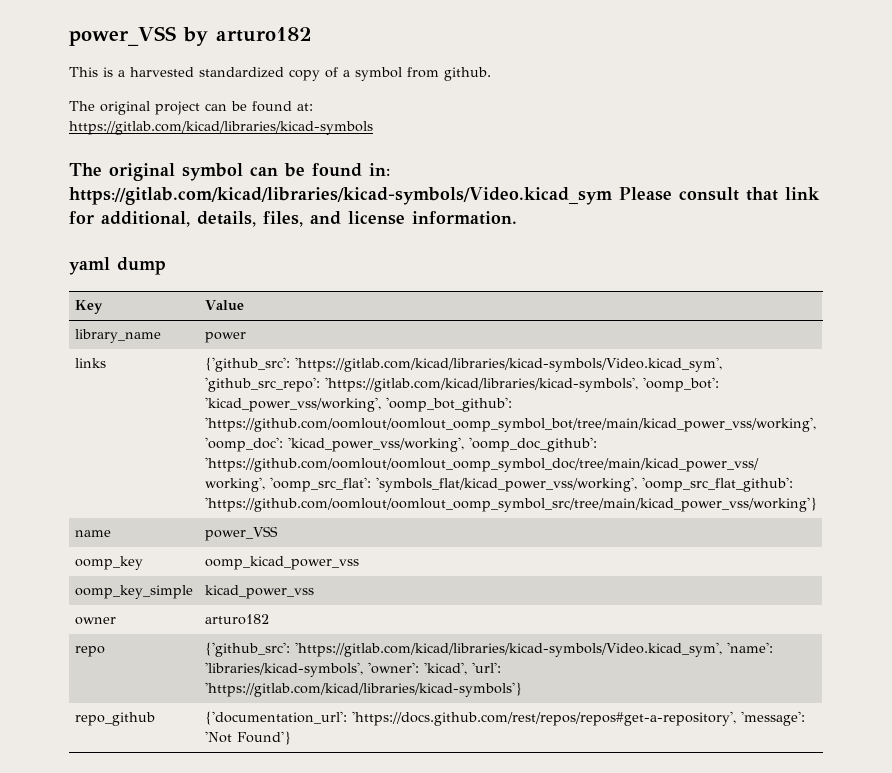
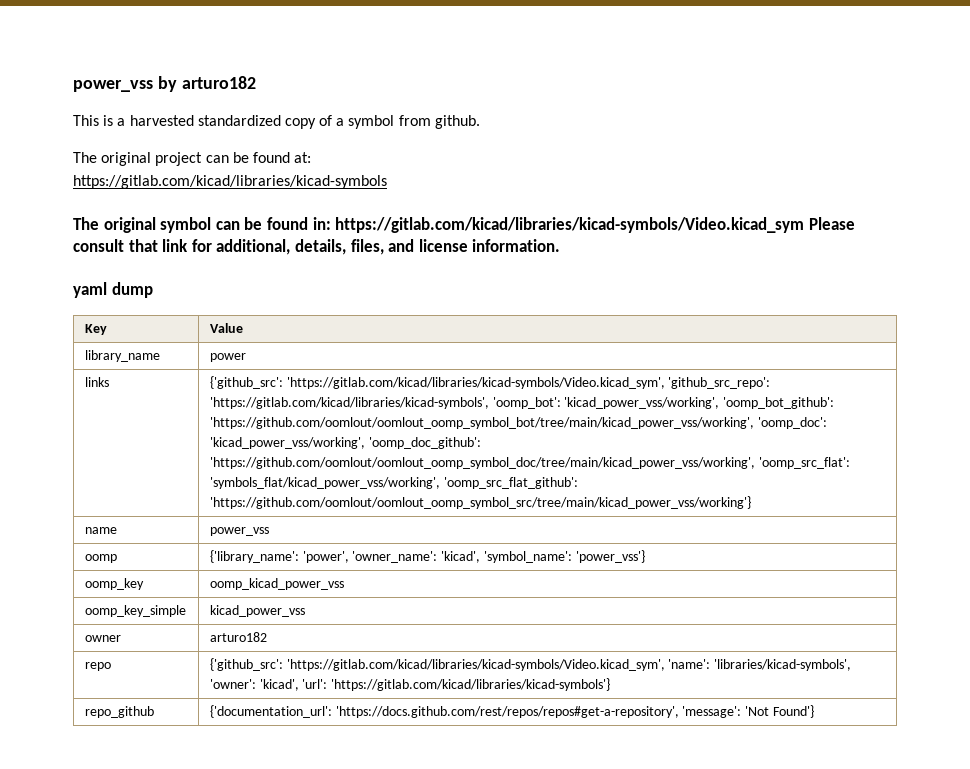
- power_VSS by arturo182
+ power_vss by arturo182
- name | power_VSS
+ name | power_vss
+ oomp | {'library_name': 'power', 'owner_name': 'kicad', 'symbol_name': 'power_vss'}

